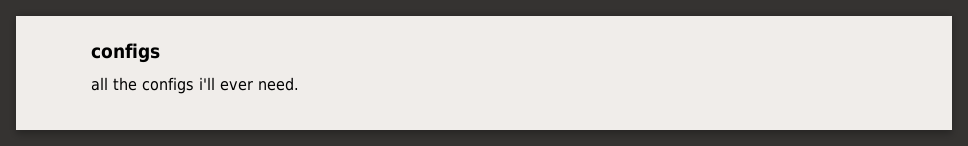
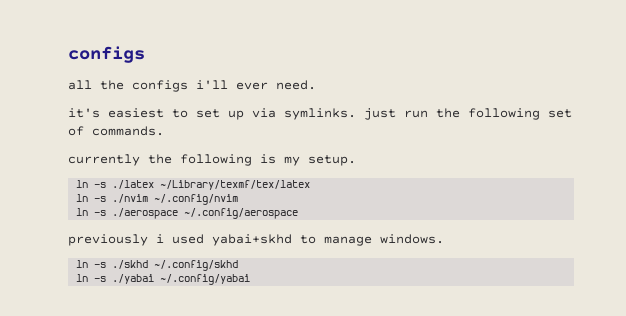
+ it's easiest to set up via symlinks. just run the following set of commands.
+ currently the following is my setup.
+ ln -s ./latex ~/Library/texmf/tex/latex
+ ln -s ./nvim ~/.config/nvim
+ ln -s ./aerospace ~/.config/aerospace
+ previously i used yabai+skhd to manage windows.
+ ln -s ./skhd ~/.config/skhd
+ ln -s ./yabai ~/.config/yabai

